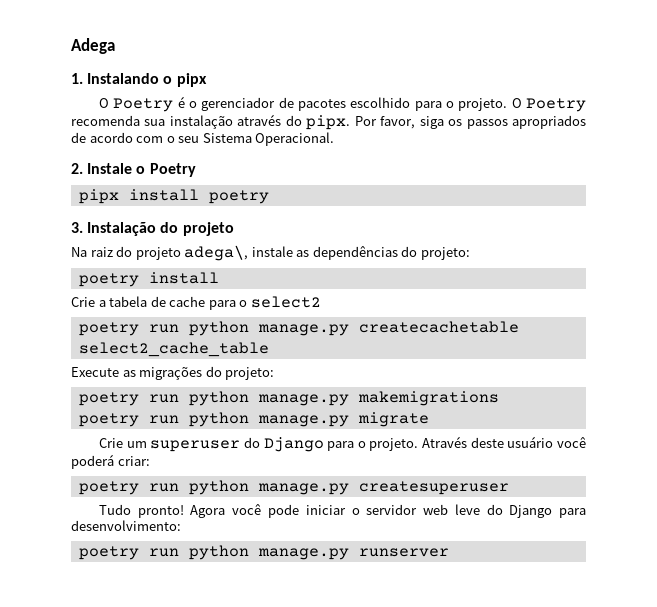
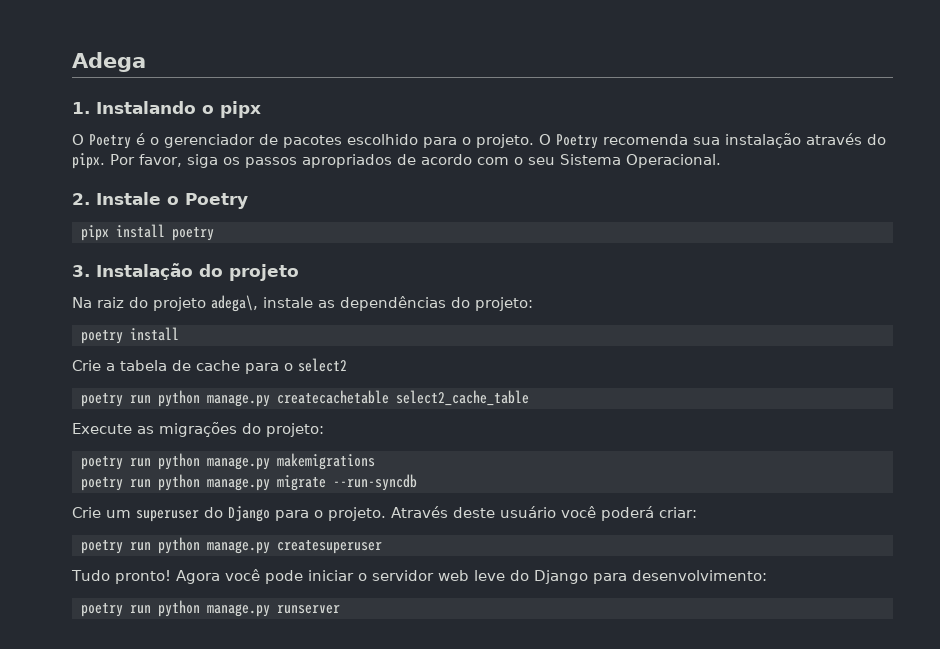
- poetry run python manage.py migrate
+ poetry run python manage.py migrate --run-syncdb

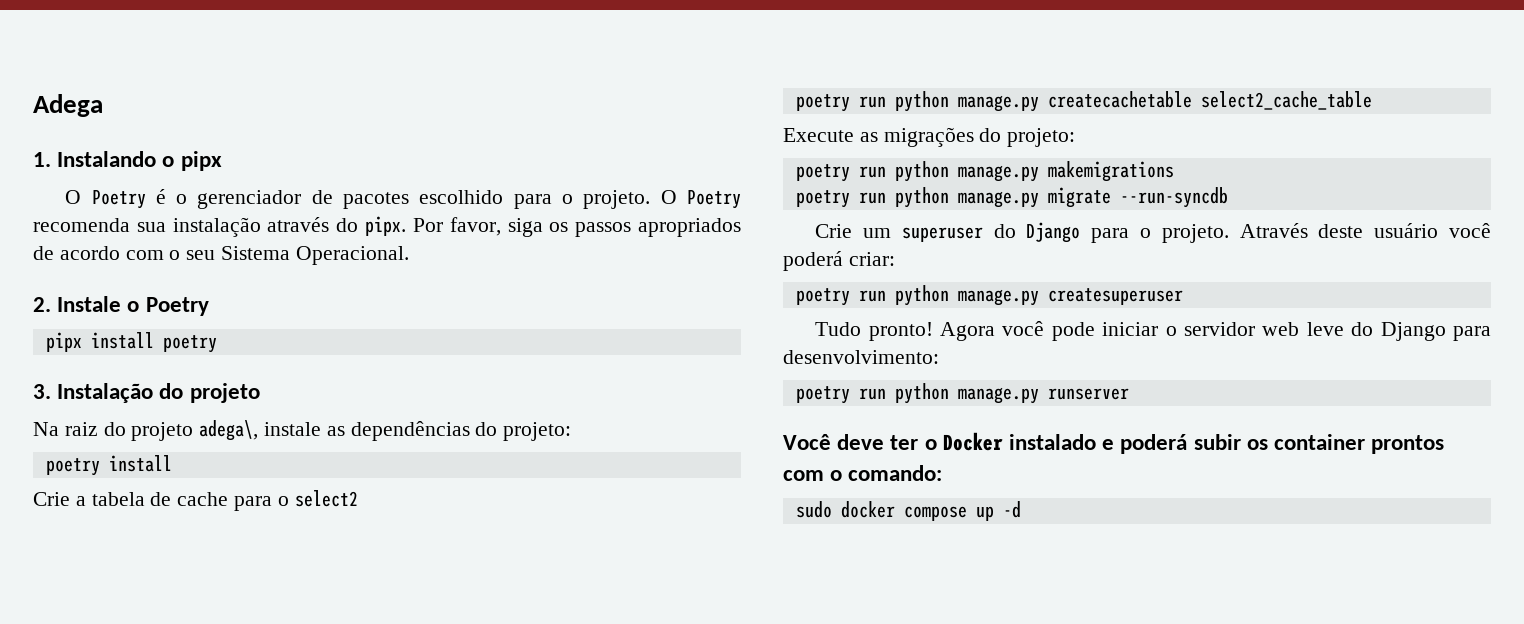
+ Você deve ter o Docker instalado e poderá subir os container prontos com o comando:
+ sudo docker compose up -d

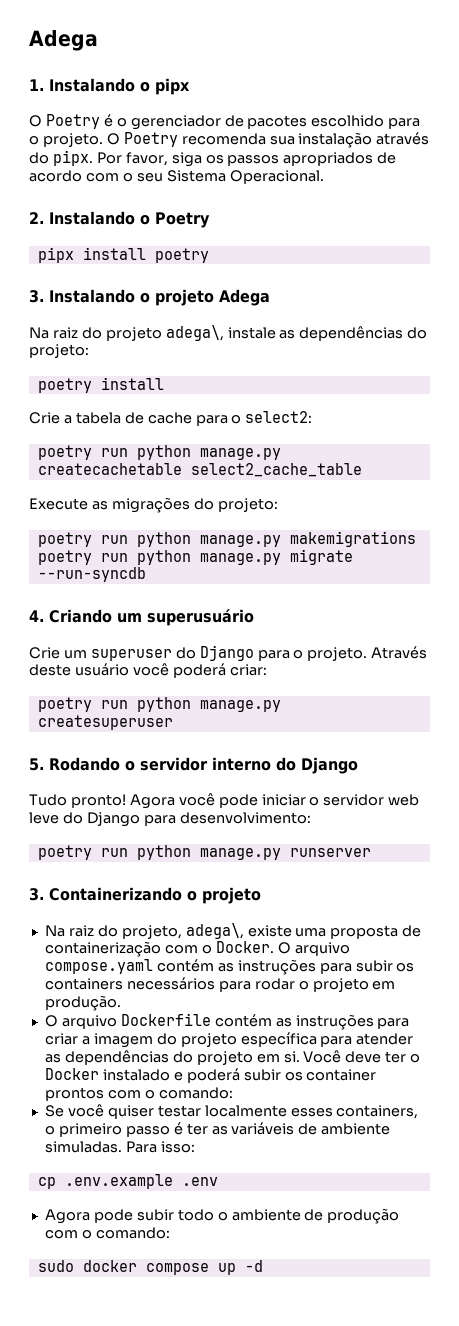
- 2. Instale o Poetry
+ 2. Instalando o Poetry
- 3. Instalação do projeto
+ 3. Instalando o projeto Adega
- Crie a tabela de cache para o select2
+ Crie a tabela de cache para o select2:
+ 4. Criando um superusuário
+ 5. Rodando o servidor interno do Django
+ 3. Containerizando o projeto
+ Na raiz do projeto, adega\, existe uma proposta de containerização com o Docker. O arquivo compose.yaml contém as instruções para subir os containers necessários para rodar o projeto em produção.
+ O arquivo Dockerfile contém as instruções para criar a imagem do projeto específica para atender as dependências do projeto em si.
+ Se você quiser testar localmente esses containers, o primeiro passo é ter as variáveis de ambiente simuladas. Para isso:
+ cp .env.example .env
+ Agora pode subir todo o ambiente de produção com o comando:

